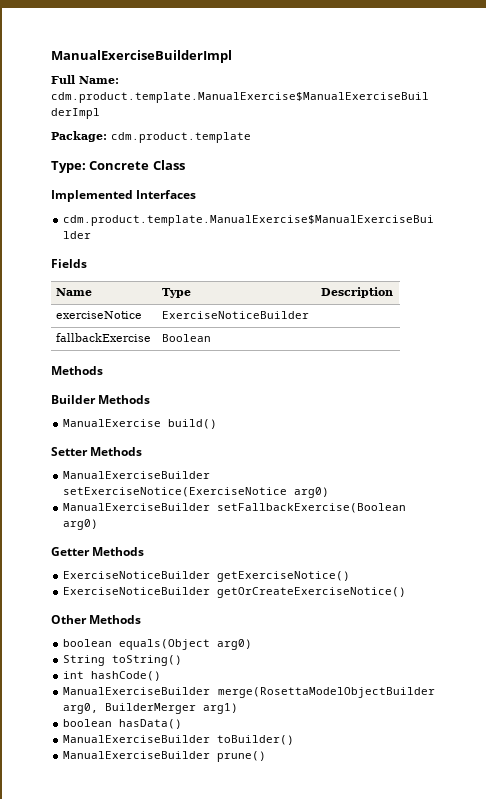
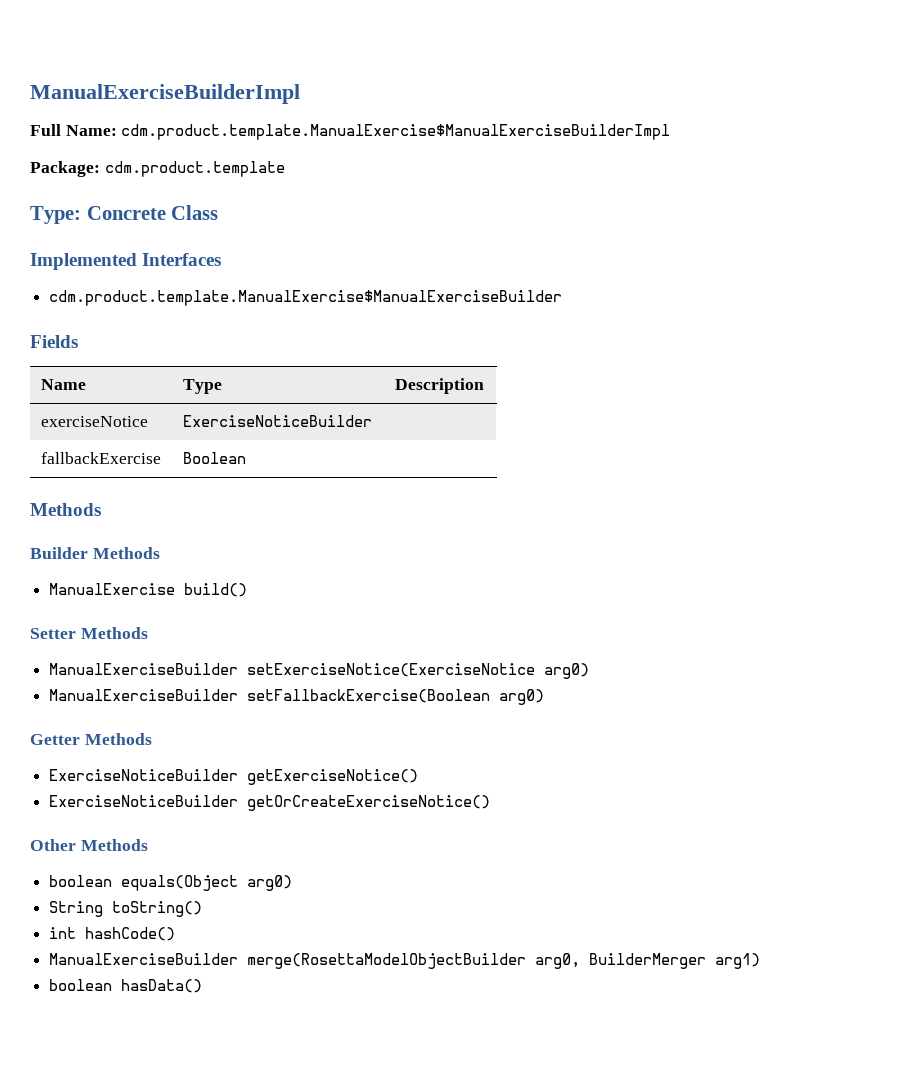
- ManualExerciseBuilder toBuilder()
- ManualExerciseBuilder prune()

